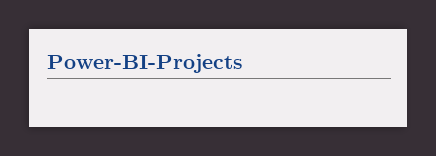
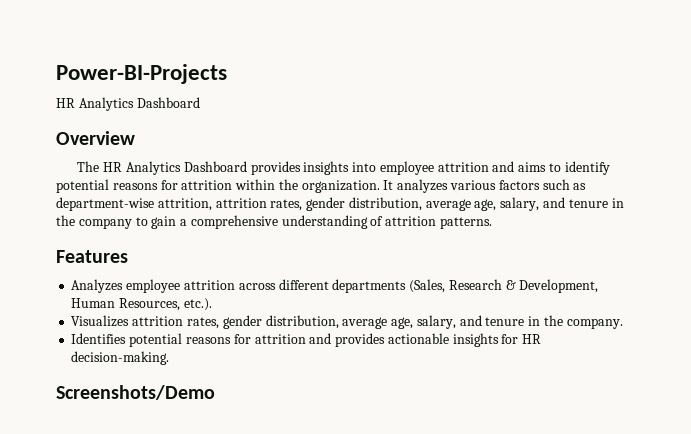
  Power-BI-Projects
+ HR Analytics Dashboard
+ Overview
+ The HR Analytics Dashboard provides insights into employee attrition and aims to identify potential reasons for attrition within the organization. It analyzes various factors such as department-wise attrition, attrition rates, gender distribution, average age, salary, and tenure in the company to gain a comprehensive understanding of attrition patterns.
+ Features
+ Analyzes employee attrition across different departments (Sales, Research & Development, Human Resources, etc.).
+ Visualizes attrition rates, gender distribution, average age, salary, and tenure in the company.
+ Identifies potential reasons for attrition and provides actionable insights for HR decision-making.
+ Screenshots/Demo

